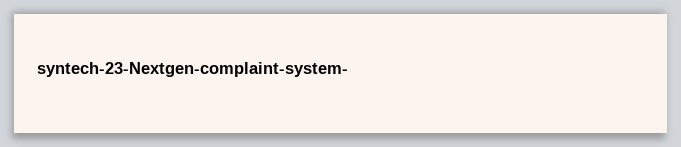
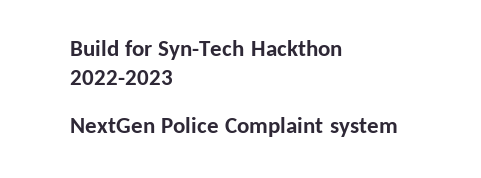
- syntech-23-Nextgen-complaint-system-
+ Build for Syn-Tech Hackthon 2022-2023
+ NextGen Police Complaint system

